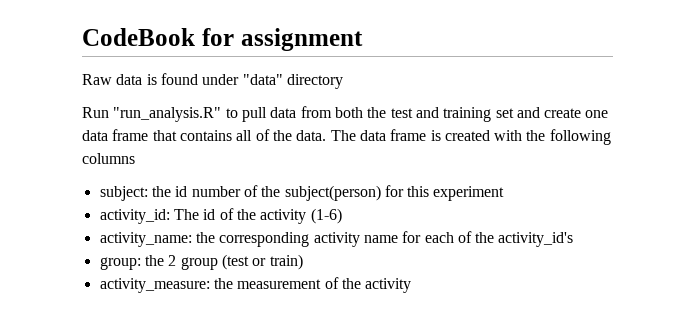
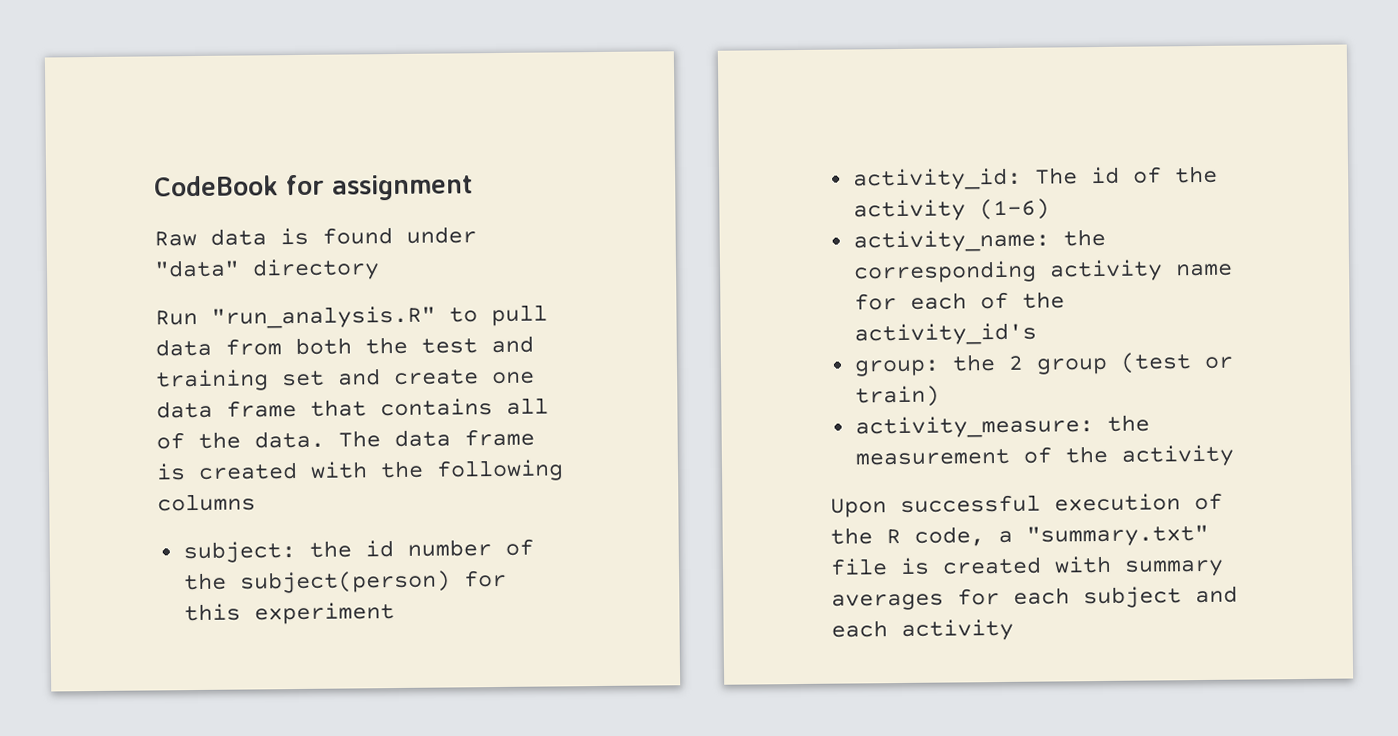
+ Upon successful execution of the R code, a "summary.txt" file is created with summary averages for each subject and each activity

